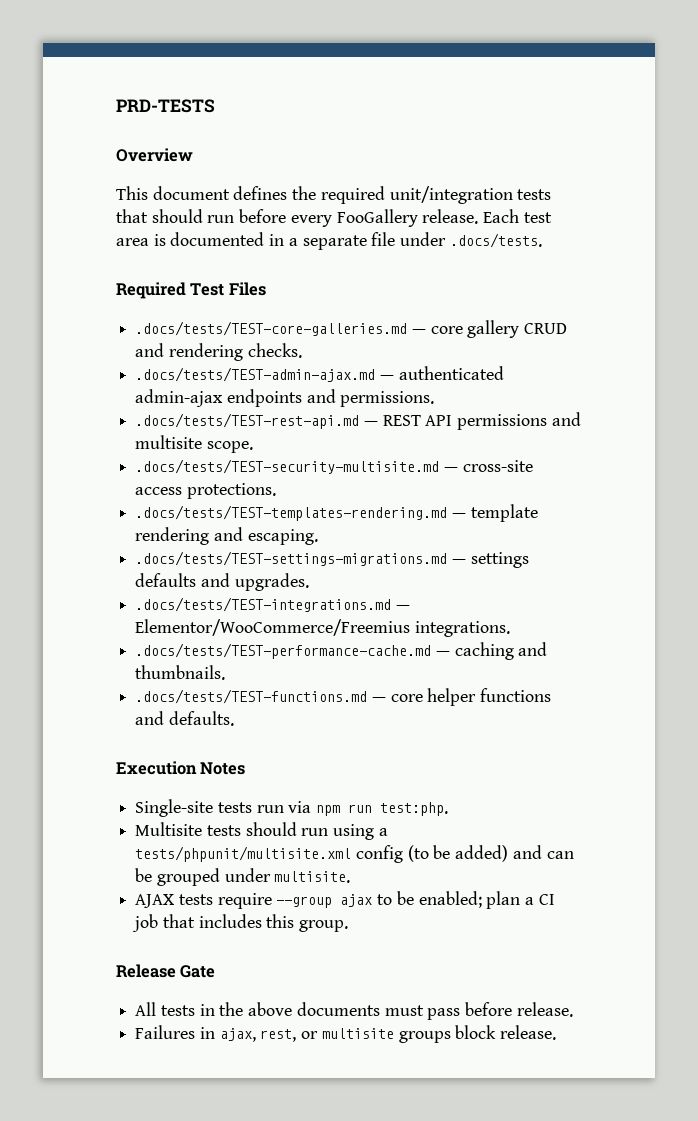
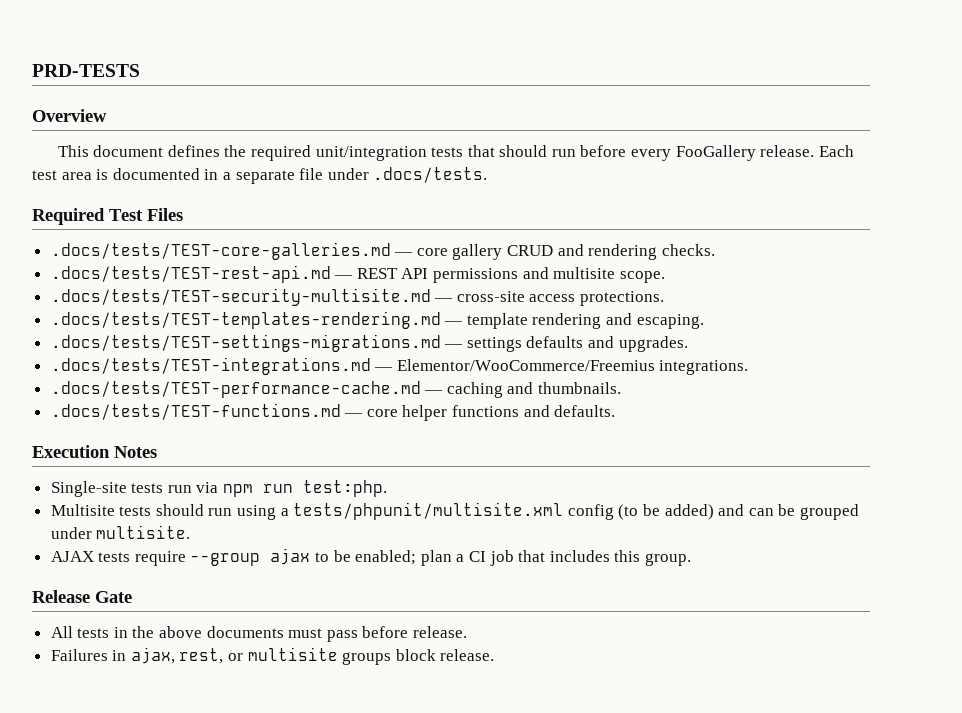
- .docs/tests/TEST-admin-ajax.md — authenticated admin-ajax endpoints and permissions.

